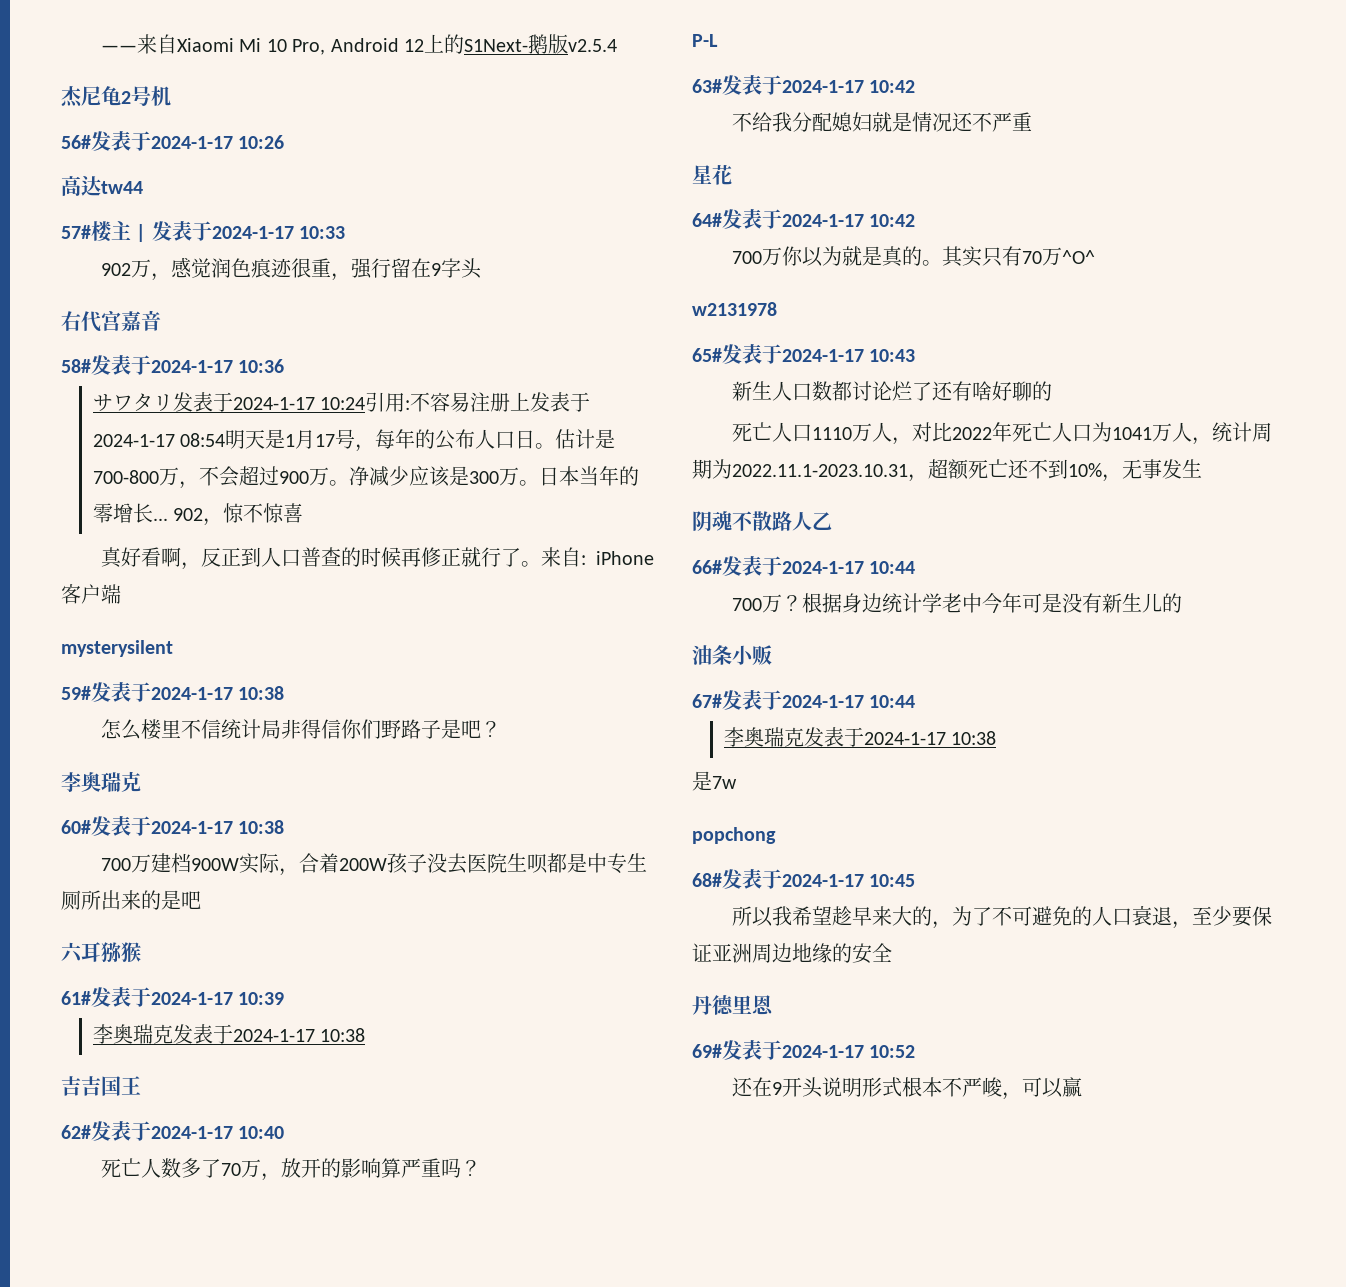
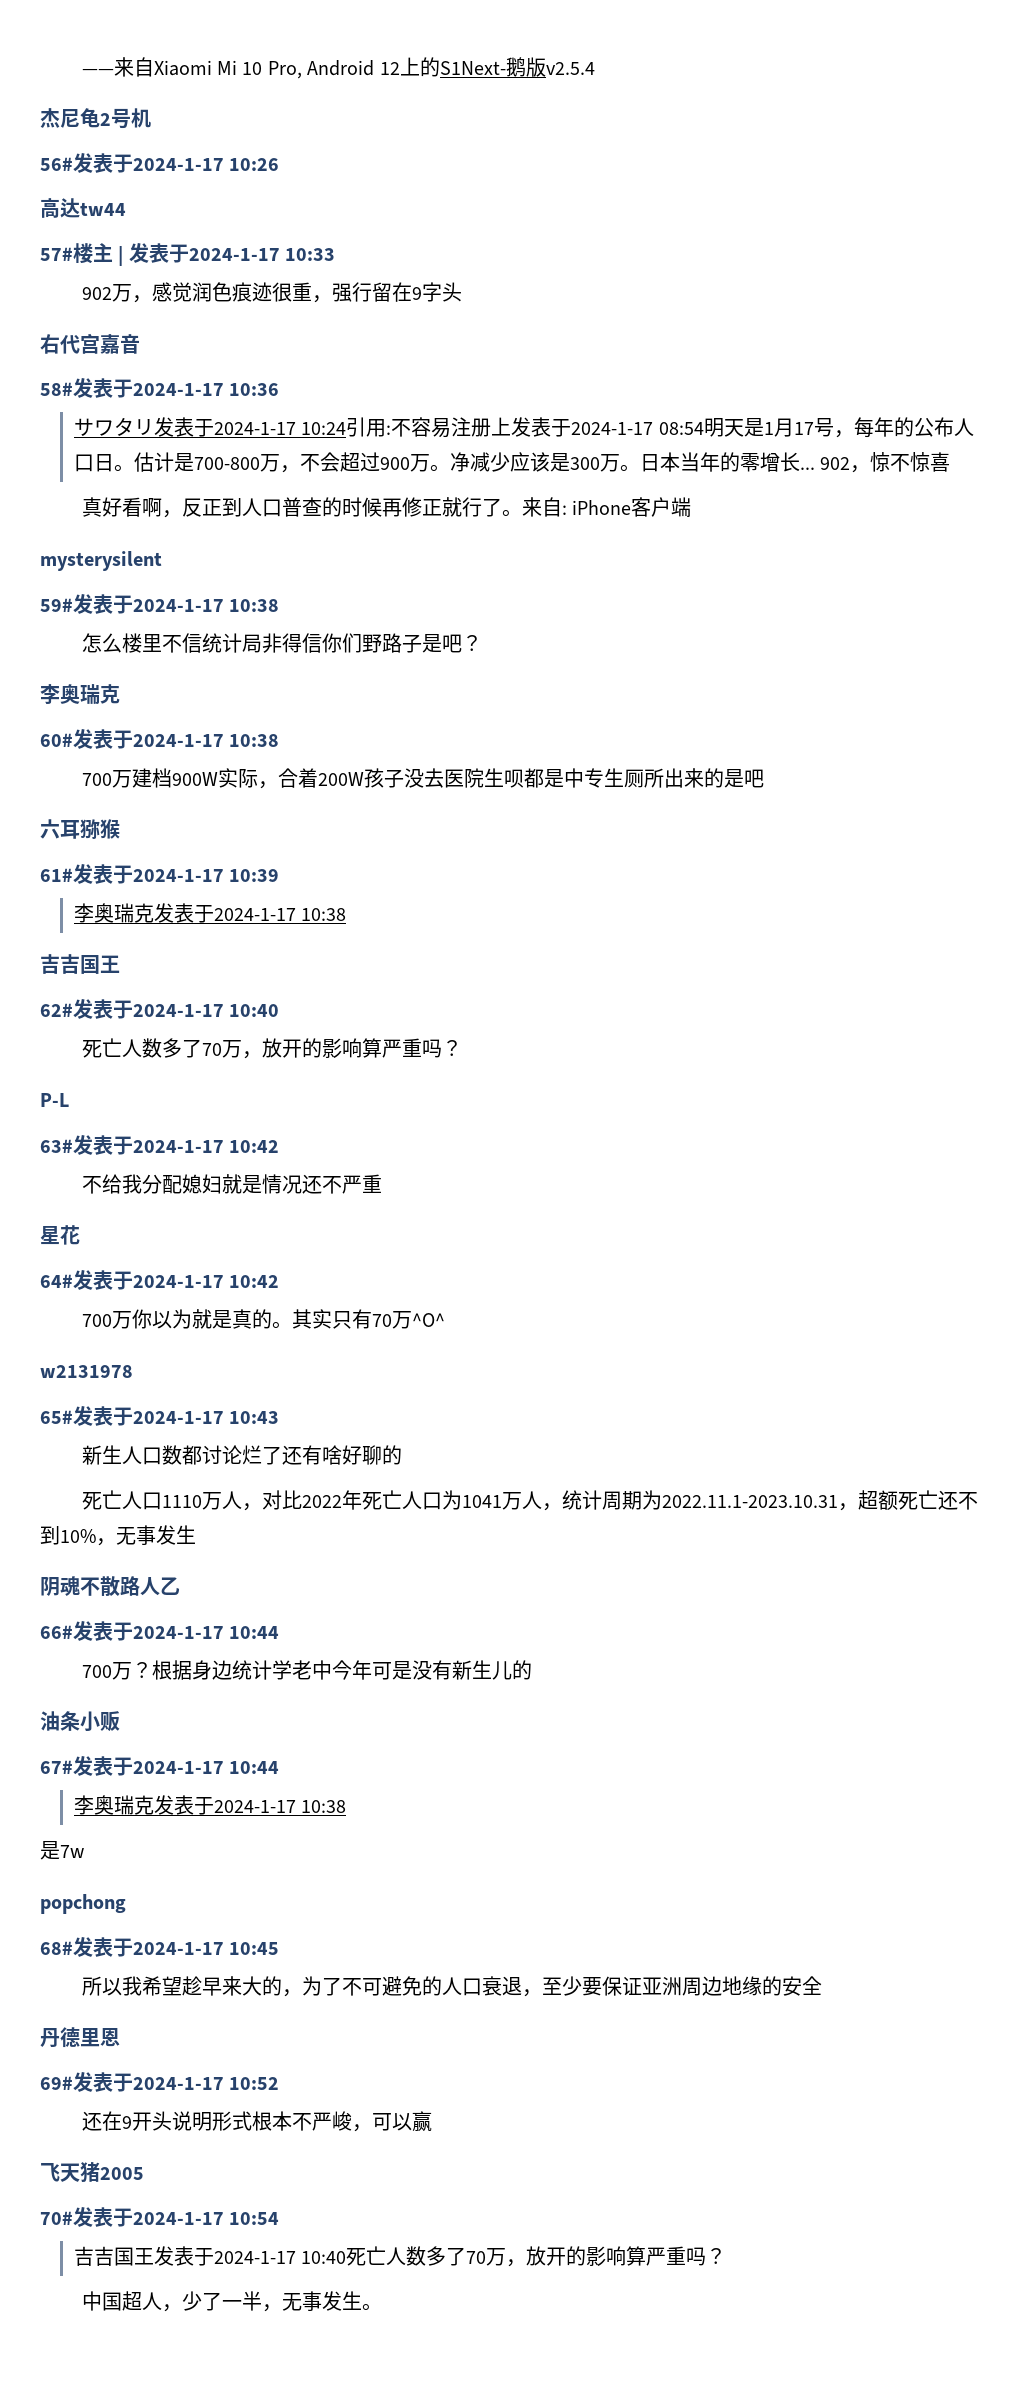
+ 飞天猪2005
+ 70#发表于2024-1-17 10:54
+ 吉吉国王发表于2024-1-17 10:40死亡人数多了70万，放开的影响算严重吗？
+ 中国超人，少了一半，无事发生。

